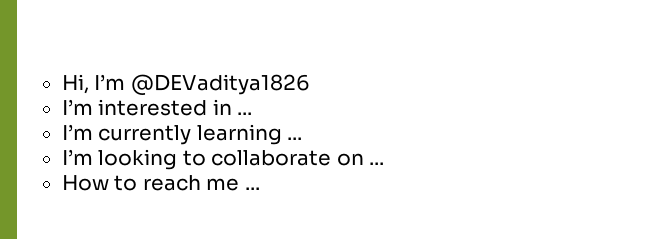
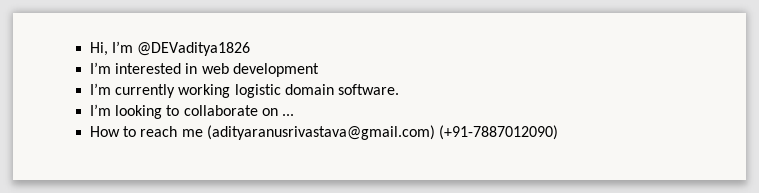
- I’m interested in ...
+ I’m interested in web development
- I’m currently learning ...
+ I’m currently working logistic domain software.
- How to reach me ...
+ How to reach me (adityaranusrivastava@gmail.com) (+91-7887012090)

